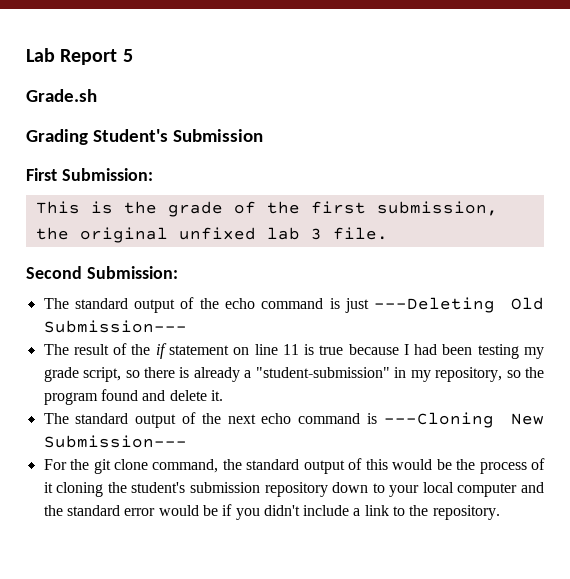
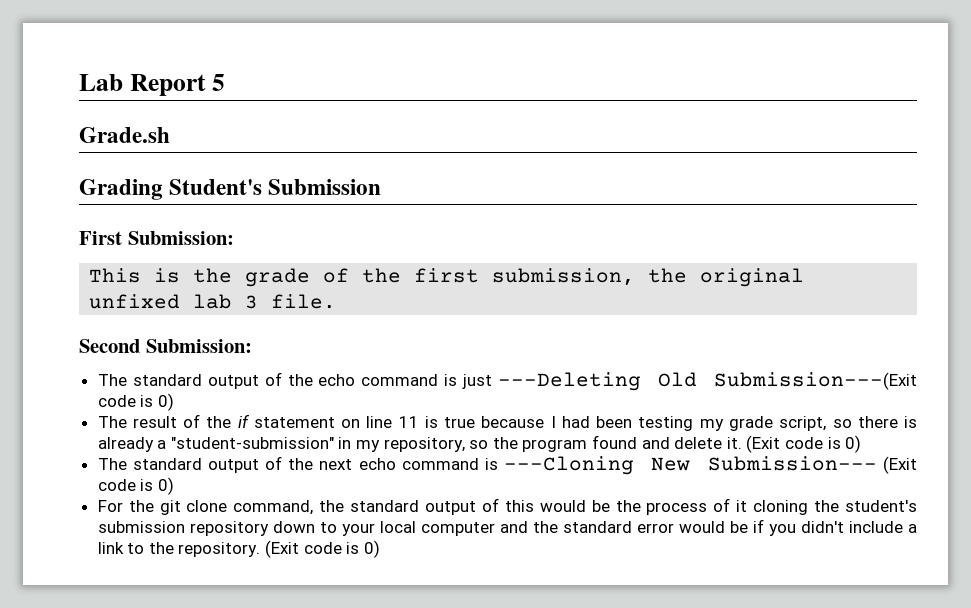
- The standard output of the echo command is just ---Deleting Old Submission---
+ The standard output of the echo command is just ---Deleting Old Submission---(Exit code is 0)
- The result of the if statement on line 11 is true because I had been testing my grade script, so there is already a "student-submission" in my repository, so the program found and delete it.
+ The result of the if statement on line 11 is true because I had been testing my grade script, so there is already a "student-submission" in my repository, so the program found and delete it. (Exit code is 0)
- The standard output of the next echo command is ---Cloning New Submission---
+ The standard output of the next echo command is ---Cloning New Submission--- (Exit code is 0)
- For the git clone command, the standard output of this would be the process of it cloning the student's submission repository down to your local computer and the standard error would be if you didn't include a link to the repository.
+ For the git clone command, the standard output of this would be the process of it cloning the student's submission repository down to your local computer and the standard error would be if you didn't include a link to the repository. (Exit code is 0)

